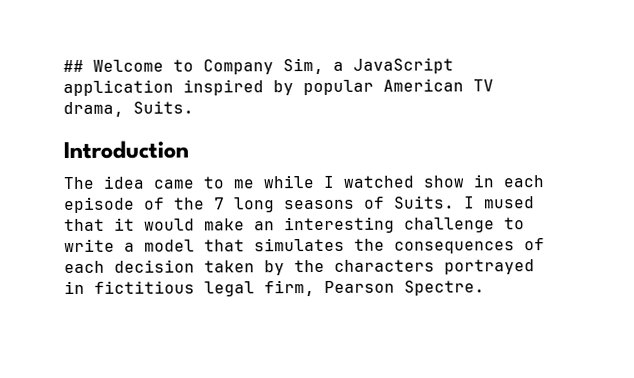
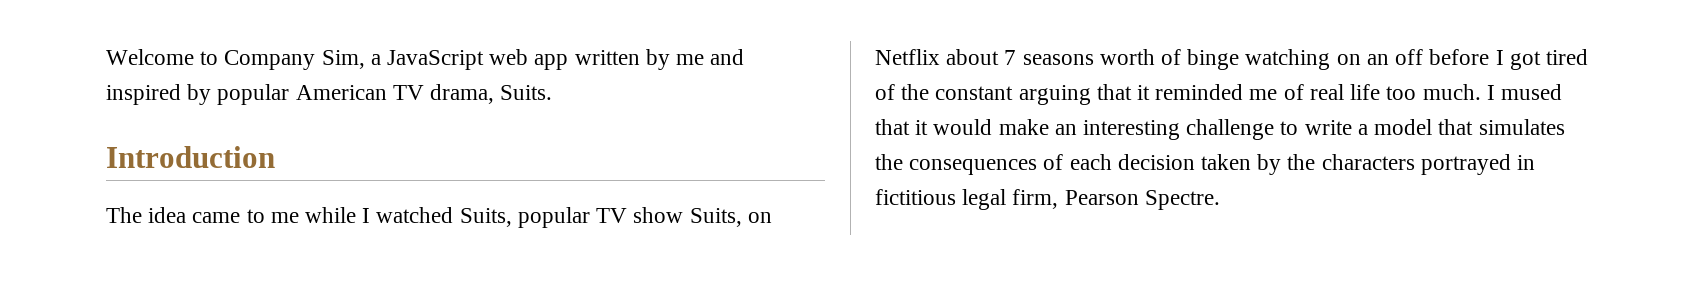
- ## Welcome to Company Sim, a JavaScript application inspired by popular American TV drama, Suits.
+ Welcome to Company Sim, a JavaScript web app written by me and inspired by popular American TV drama, Suits.
- The idea came to me while I watched show in each episode of the 7 long seasons of Suits.
+ The idea came to me while I watched Suits, popular TV show Suits, on Netflix about 7 seasons worth of binge watching on an off before I got tired of the constant arguing that it reminded me of real life too much.

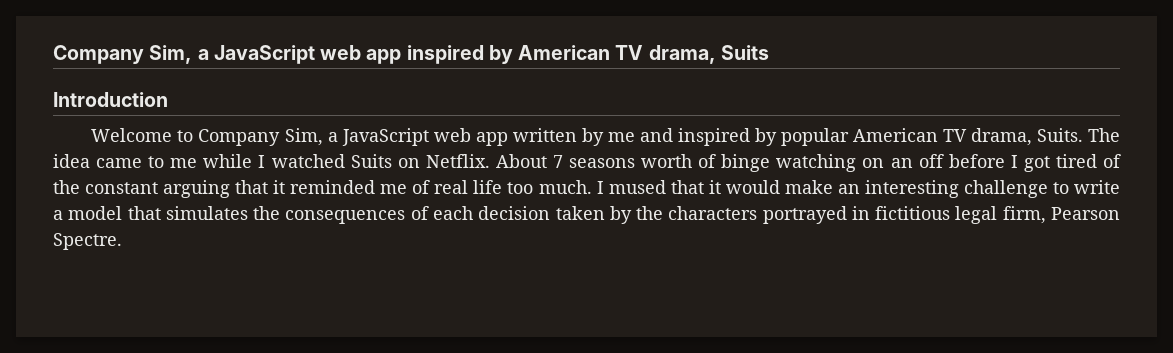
+ Company Sim, a JavaScript web app inspired by American TV drama, Suits
+ Introduction
- Welcome to Company Sim, a JavaScript web app written by me and inspired by popular American TV drama, Suits.
- Introduction
- The idea came to me while I watched Suits, popular TV show Suits, on Netflix about 7 seasons worth of binge watching on an off before I got tired of the constant arguing that it reminded me of real life too much.
+ Welcome to Company Sim, a JavaScript web app written by me and inspired by popular American TV drama, Suits. The idea came to me while I watched Suits on Netflix. About 7 seasons worth of binge watching on an off before I got tired of the constant arguing that it reminded me of real life too much.

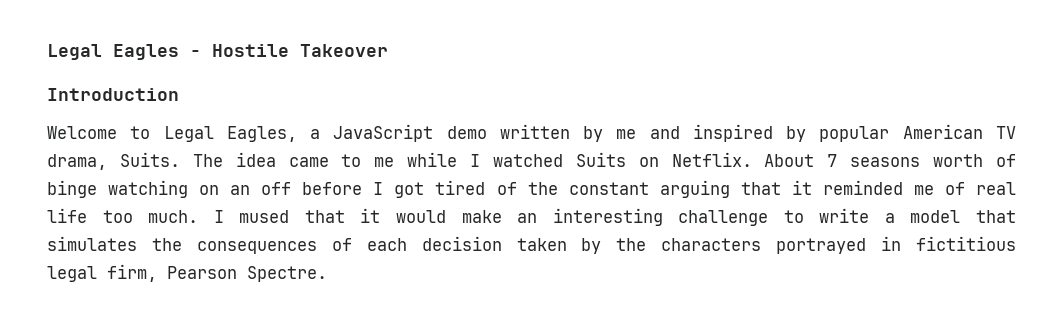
- Company Sim, a JavaScript web app inspired by American TV drama, Suits
+ Legal Eagles - Hostile Takeover
  Introduction
- Welcome to Company Sim, a JavaScript web app written by me and inspired by popular American TV drama, Suits.
+ Welcome to Legal Eagles, a JavaScript demo written by me and inspired by popular American TV drama, Suits.

